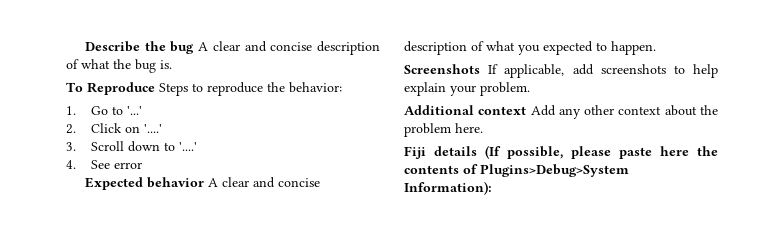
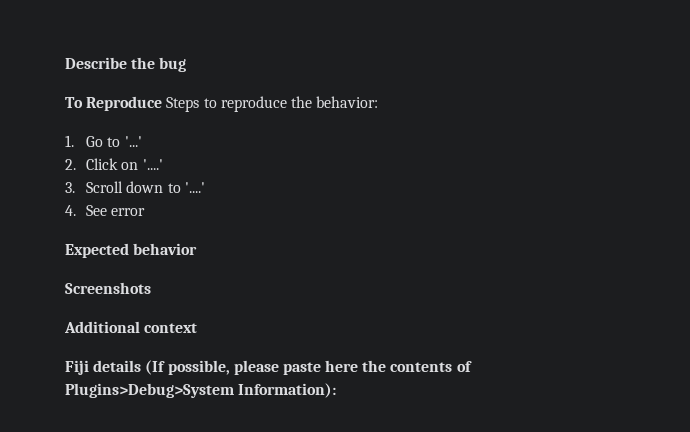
- Describe the bug A clear and concise description of what the bug is.
+ Describe the bug
- Expected behavior A clear and concise description of what you expected to happen.
- Screenshots If applicable, add screenshots to help explain your problem.
- Additional context Add any other context about the problem here.
+ Expected behavior
+ Screenshots
+ Additional context

